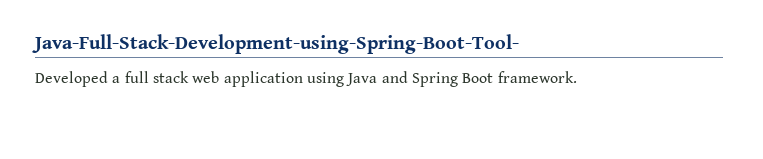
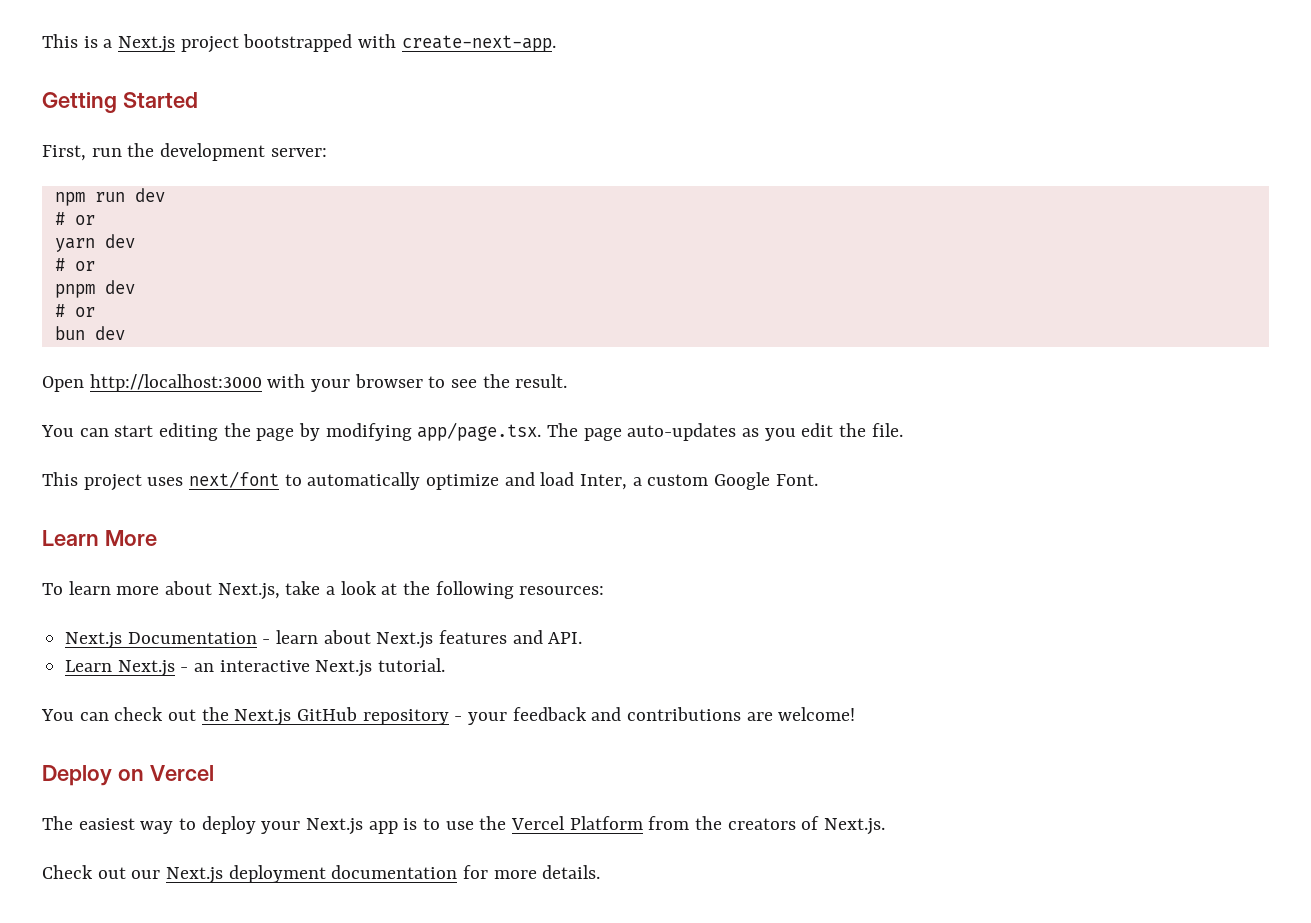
- Java-Full-Stack-Development-using-Spring-Boot-Tool-
- Developed a full stack web application using Java and Spring Boot framework.
+ This is a Next.js project bootstrapped with create-next-app.
+ Getting Started
+ First, run the development server:
+ npm run dev
+ # or
+ yarn dev
+ # or
+ pnpm dev
+ # or
+ bun dev
+ Open http://localhost:3000 with your browser to see the result.
+ You can start editing the page by modifying app/page.tsx. The page auto-updates as you edit the file.
+ This project uses next/font to automatically optimize and load Inter, a custom Google Font.
+ Learn More
+ To learn more about Next.js, take a look at the following resources:
+ Next.js Documentation - learn about Next.js features and API.
+ Learn Next.js - an interactive Next.js tutorial.
+ You can check out the Next.js GitHub repository - your feedback and contributions are welcome!
+ Deploy on Vercel
+ The easiest way to deploy your Next.js app is to use the Vercel Platform from the creators of Next.js.
+ Check out our Next.js deployment documentation for more details.

